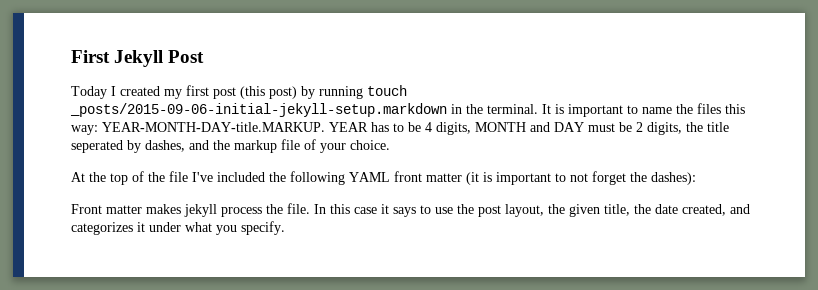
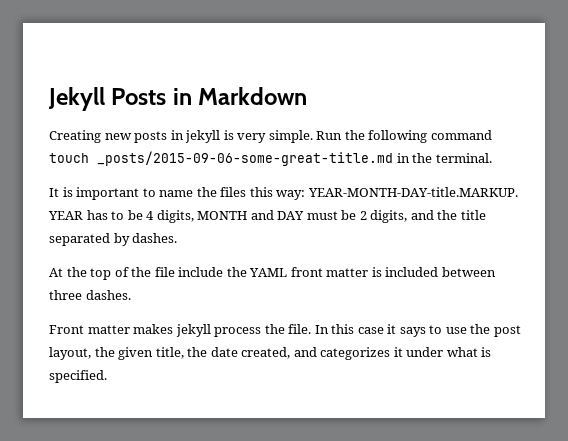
- First Jekyll Post
- Today I created my first post (this post) by running touch _posts/2015-09-06-initial-jekyll-setup.markdown in the terminal. It is important to name the files this way: YEAR-MONTH-DAY-title.MARKUP. YEAR has to be 4 digits, MONTH and DAY must be 2 digits, the title seperated by dashes, and the markup file of your choice.
+ Jekyll Posts in Markdown
+ Creating new posts in jekyll is very simple. Run the following command touch _posts/2015-09-06-some-great-title.md in the terminal.
+ It is important to name the files this way: YEAR-MONTH-DAY-title.MARKUP. YEAR has to be 4 digits, MONTH and DAY must be 2 digits, and the title separated by dashes.
- At the top of the file I've included the following YAML front matter (it is important to not forget the dashes):
+ At the top of the file include the YAML front matter is included between three dashes.
- In this case it says to use the post layout, the given title, the date created, and categorizes it under what you specify.
+ In this case it says to use the post layout, the given title, the date created, and categorizes it under what is specified.

